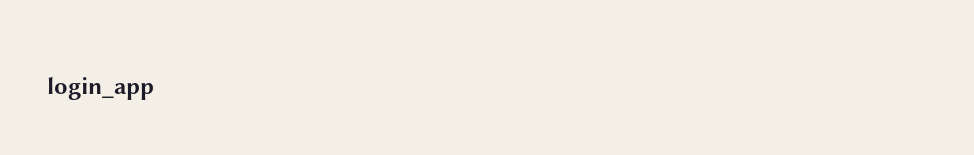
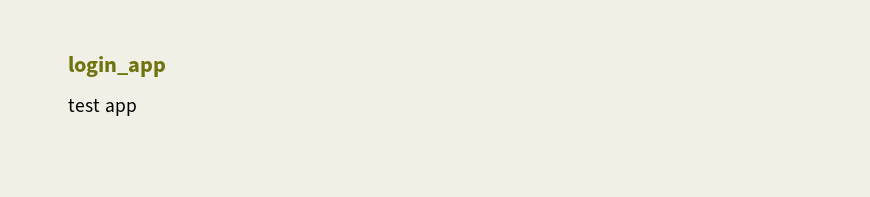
+ test app

